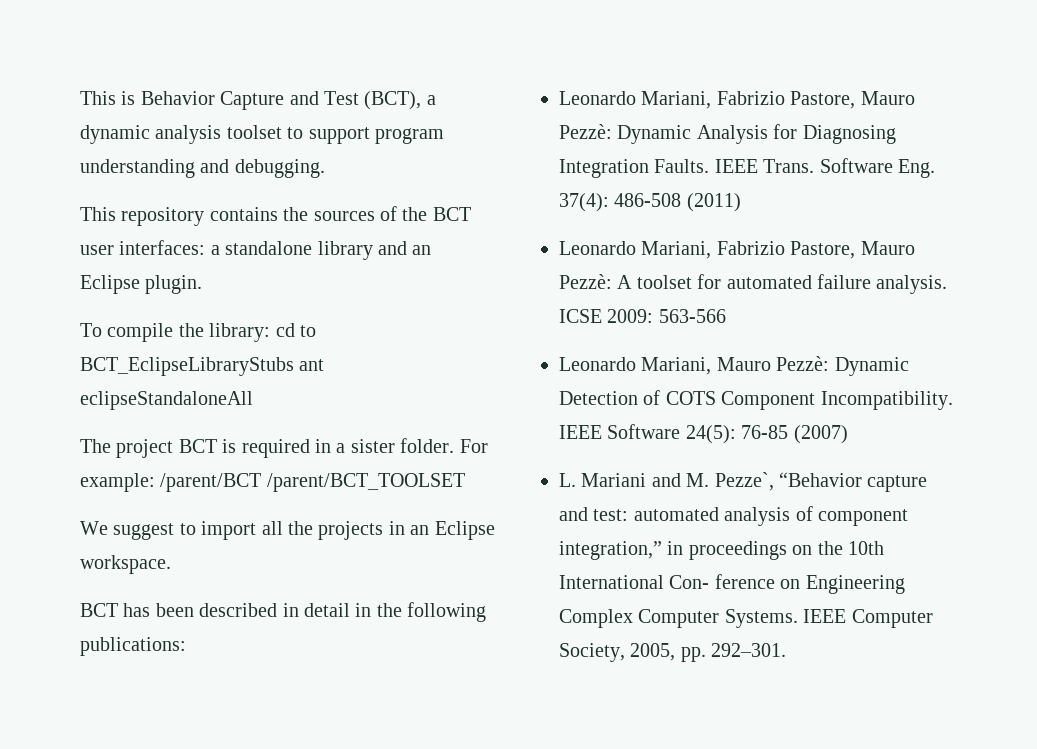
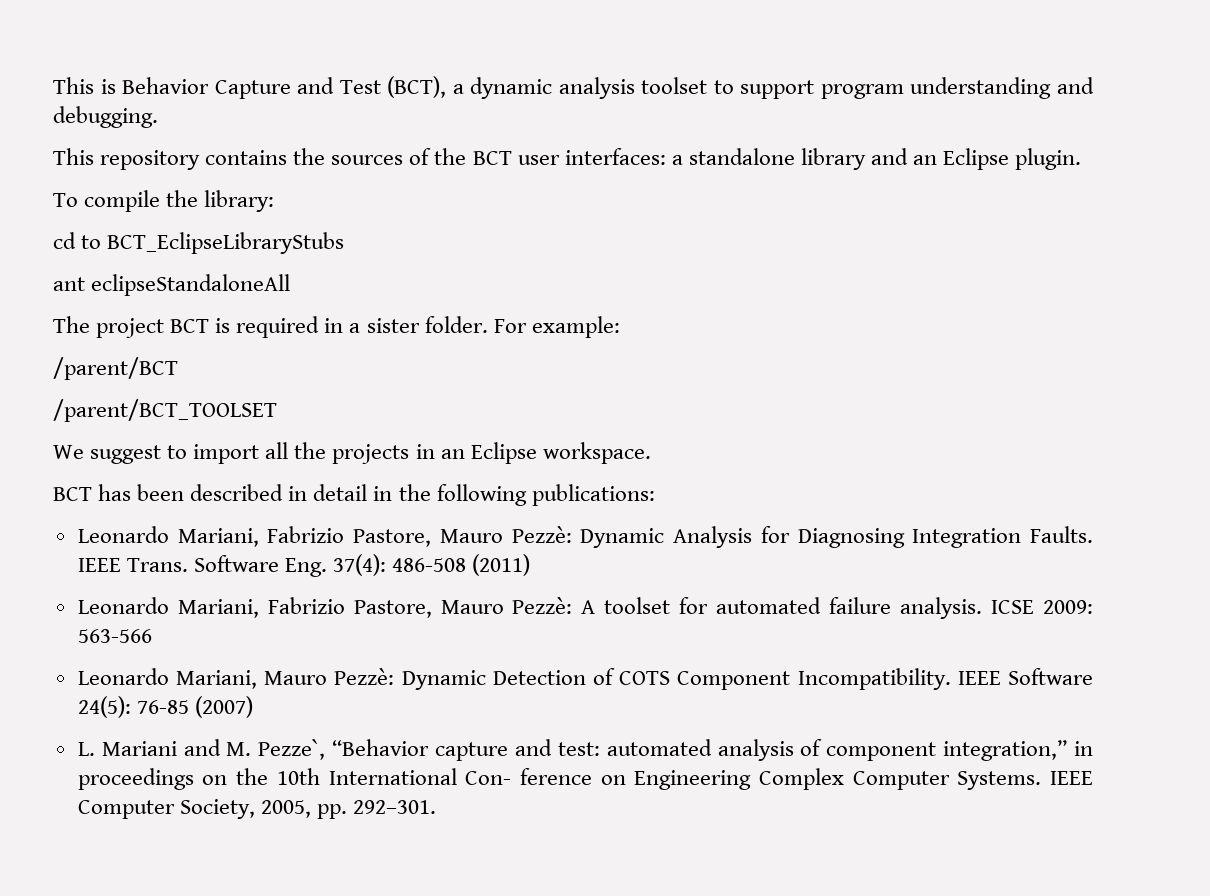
- To compile the library: cd to BCT_EclipseLibraryStubs ant eclipseStandaloneAll
+ To compile the library:
+ cd to BCT_EclipseLibraryStubs
+ ant eclipseStandaloneAll
- For example: /parent/BCT /parent/BCT_TOOLSET
+ For example:
+ /parent/BCT
+ /parent/BCT_TOOLSET

